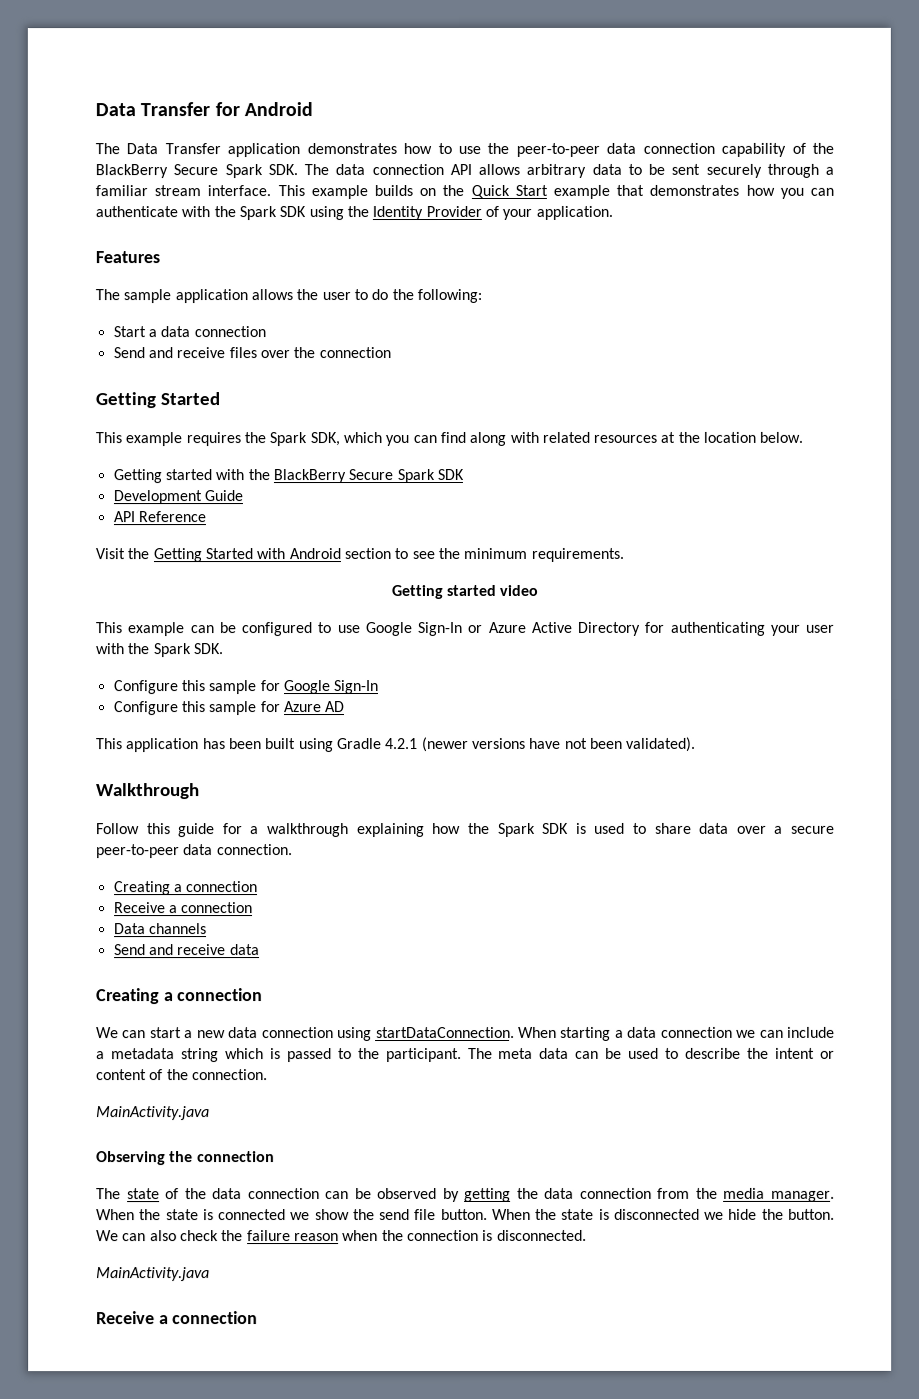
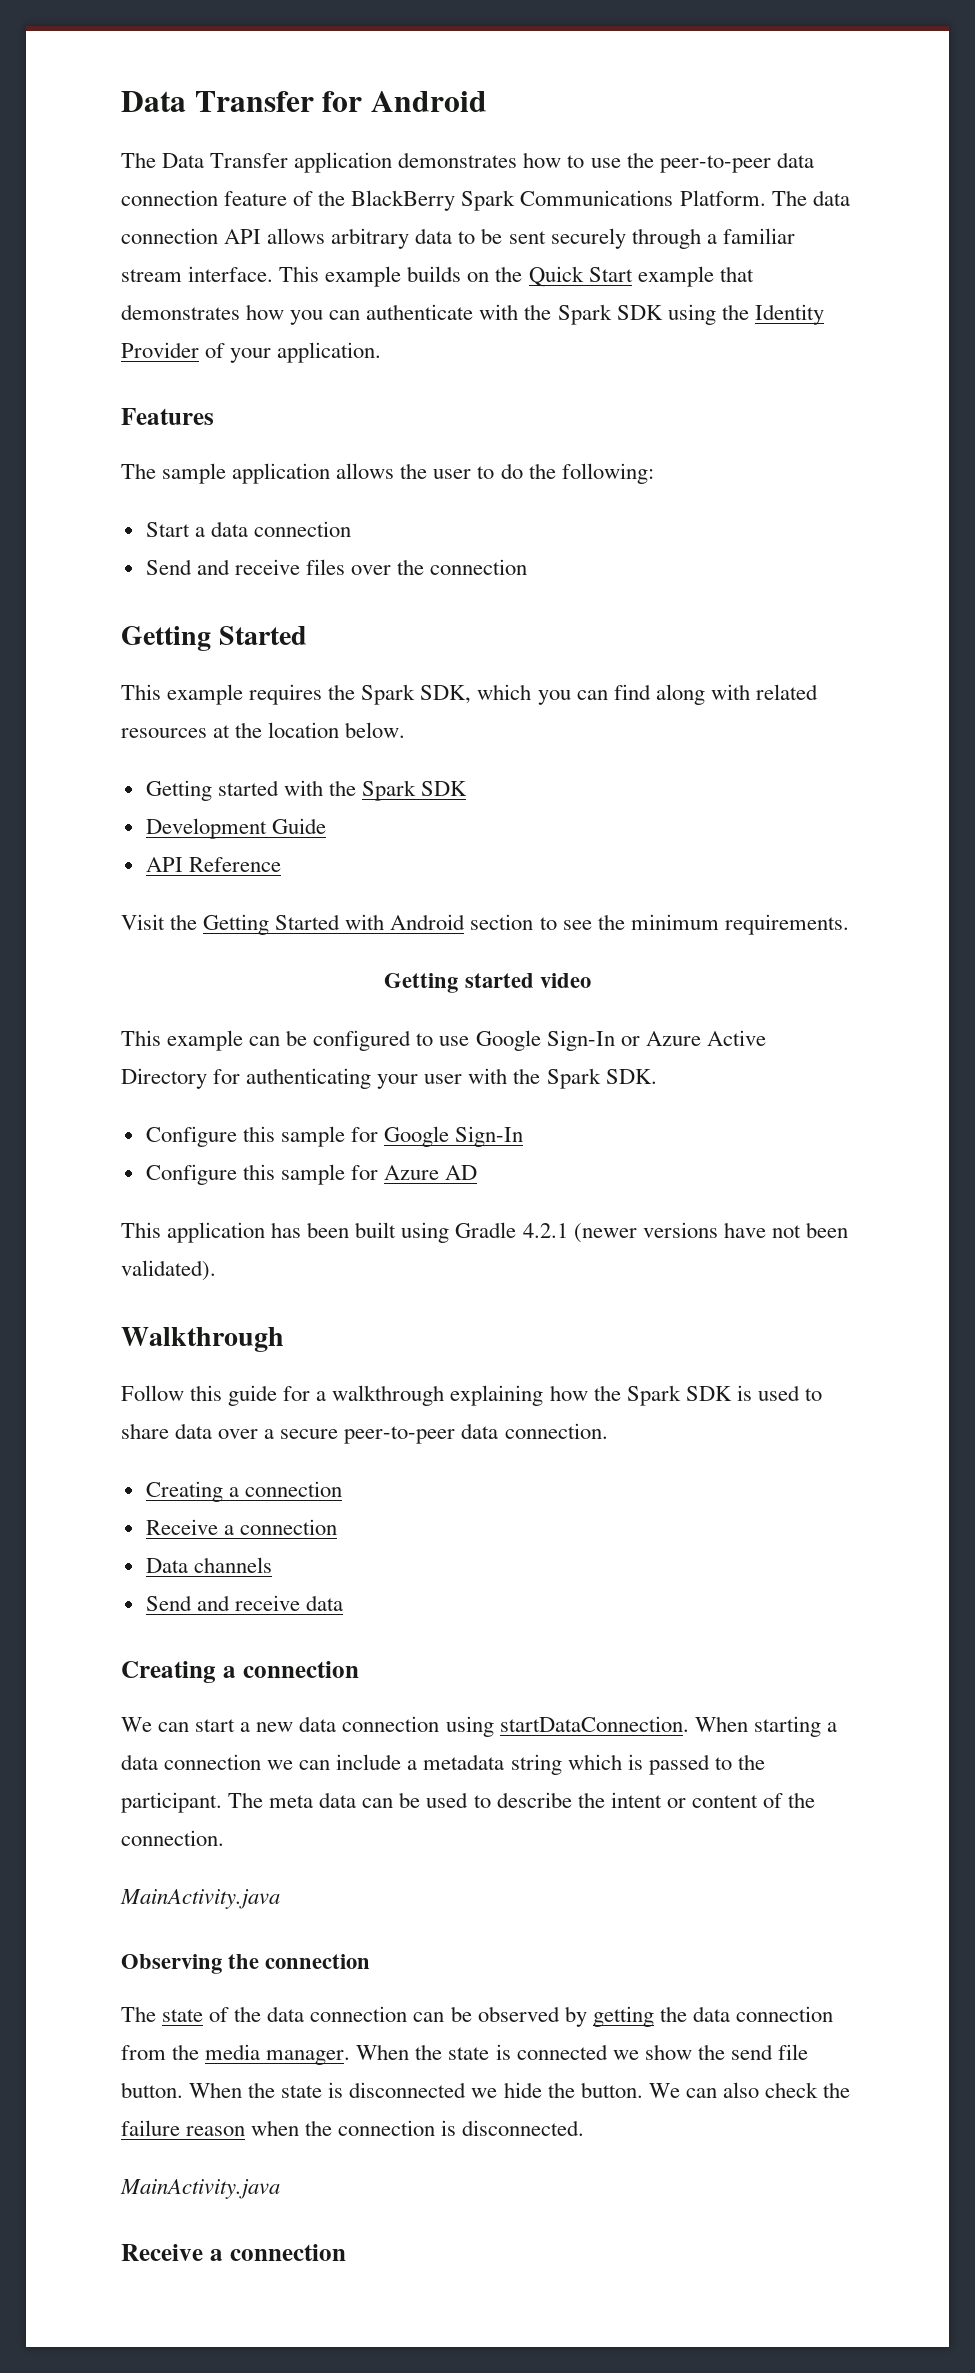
- The Data Transfer application demonstrates how to use the peer-to-peer data connection capability of the BlackBerry Secure Spark SDK. The data connection API allows arbitrary data to be sent securely through a familiar stream interface.
+ The Data Transfer application demonstrates how to use the peer-to-peer data connection feature of the BlackBerry Spark Communications Platform. The data connection API allows arbitrary data to be sent securely through a familiar stream interface.
- Getting started with the BlackBerry Secure Spark SDK
+ Getting started with the Spark SDK

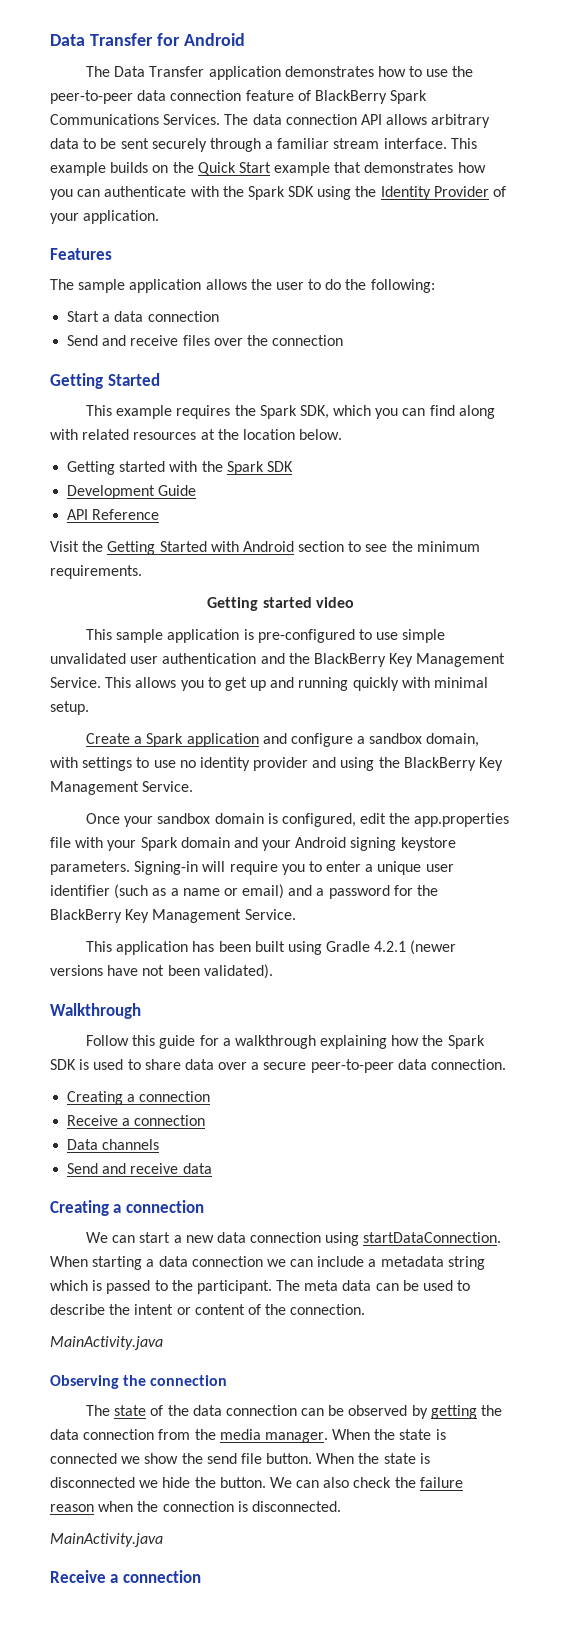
- The Data Transfer application demonstrates how to use the peer-to-peer data connection feature of the BlackBerry Spark Communications Platform.
+ The Data Transfer application demonstrates how to use the peer-to-peer data connection feature of BlackBerry Spark Communications Services.
- This example can be configured to use Google Sign-In or Azure Active Directory for authenticating your user with the Spark SDK.
- Configure this sample for Google Sign-In
- Configure this sample for Azure AD
+ This sample application is pre-configured to use simple unvalidated user authentication and the BlackBerry Key Management Service. This allows you to get up and running quickly with minimal setup.
+ Create a Spark application and configure a sandbox domain, with settings to use no identity provider and using the BlackBerry Key Management Service.
+ Once your sandbox domain is configured, edit the app.properties file with your Spark domain and your Android signing keystore parameters. Signing-in will require you to enter a unique user identifier (such as a name or email) and a password for the BlackBerry Key Management Service.

